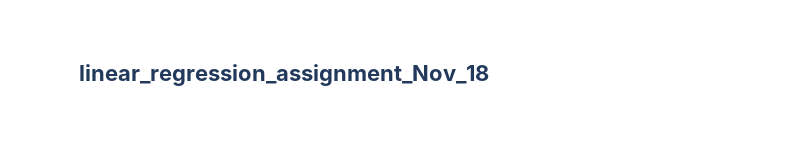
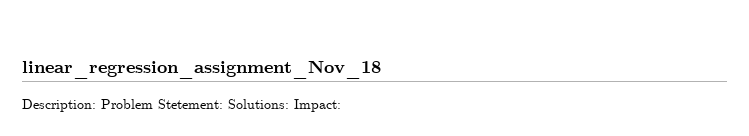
+ Description: Problem Stetement: Solutions: Impact:

